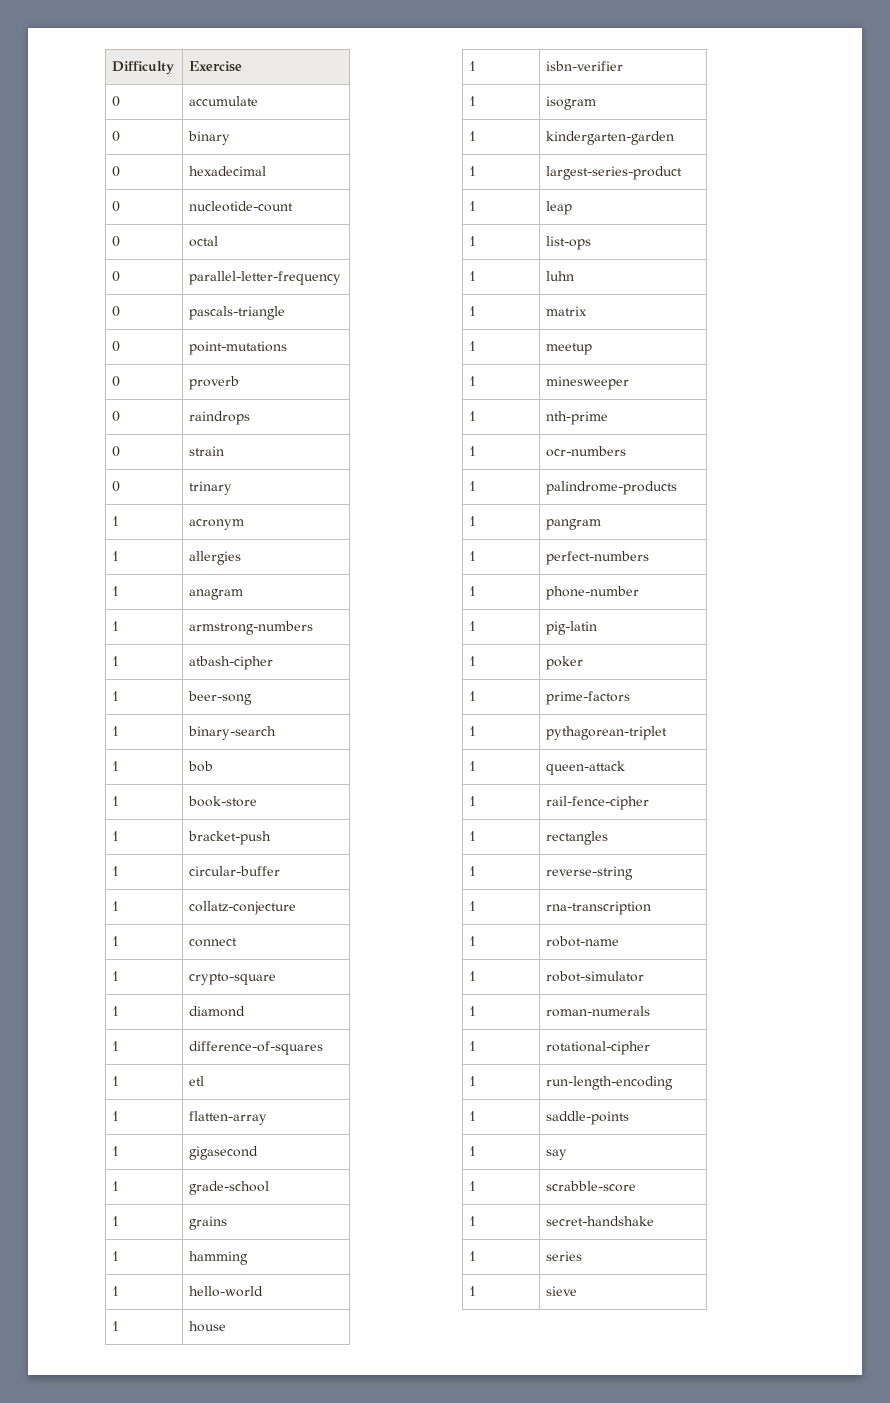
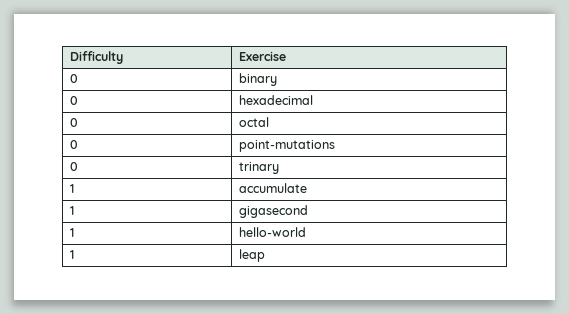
- 0 | accumulate
- 0 | nucleotide-count
- 0 | parallel-letter-frequency
- 0 | pascals-triangle
  0 | point-mutations
- 0 | proverb
- 0 | raindrops
- 0 | strain
  0 | trinary
- 1 | acronym
- 1 | allergies
- 1 | anagram
- 1 | armstrong-numbers
- 1 | atbash-cipher
- 1 | beer-song
- 1 | binary-search
- 1 | bob
- 1 | book-store
- 1 | bracket-push
- 1 | circular-buffer
- 1 | collatz-conjecture
- 1 | connect
- 1 | crypto-square
- 1 | diamond
- 1 | difference-of-squares
- 1 | etl
- 1 | flatten-array
+ 1 | accumulate
  1 | gigasecond
- 1 | grade-school
- 1 | grains
- 1 | hamming
  1 | hello-world
- 1 | house
- 1 | isbn-verifier
- 1 | isogram
- 1 | kindergarten-garden
- 1 | largest-series-product
  1 | leap
- 1 | list-ops
- 1 | luhn
- 1 | matrix
- 1 | meetup
- 1 | minesweeper
- 1 | nth-prime
- 1 | ocr-numbers
- 1 | palindrome-products
- 1 | pangram
- 1 | perfect-numbers
- 1 | phone-number
- 1 | pig-latin
- 1 | poker
- 1 | prime-factors
- 1 | pythagorean-triplet
- 1 | queen-attack
- 1 | rail-fence-cipher
- 1 | rectangles
- 1 | reverse-string
- 1 | rna-transcription
- 1 | robot-name
- 1 | robot-simulator
- 1 | roman-numerals
- 1 | rotational-cipher
- 1 | run-length-encoding
- 1 | saddle-points
- 1 | say
- 1 | scrabble-score
- 1 | secret-handshake
- 1 | series
- 1 | sieve

